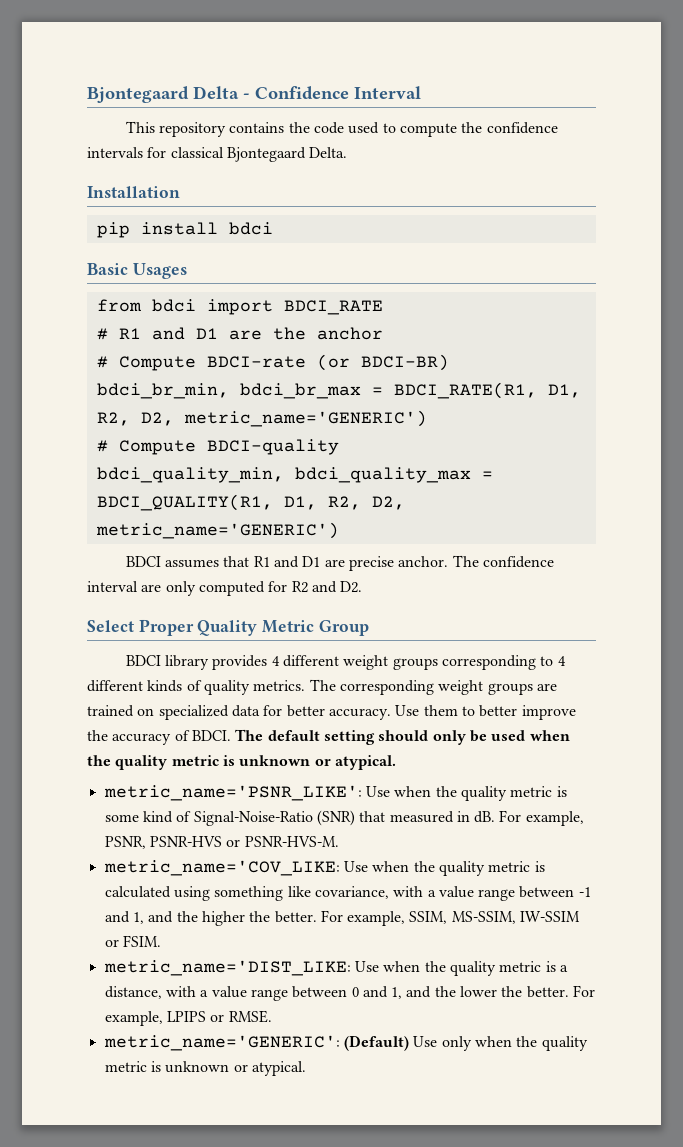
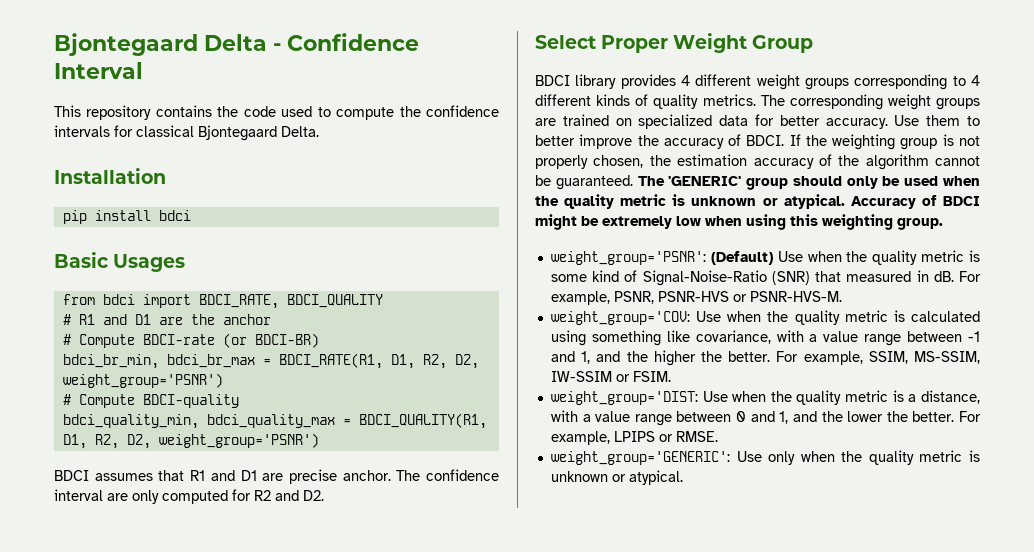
- from bdci import BDCI_RATE
+ from bdci import BDCI_RATE, BDCI_QUALITY
- bdci_br_min, bdci_br_max = BDCI_RATE(R1, D1, R2, D2, metric_name='GENERIC')
+ bdci_br_min, bdci_br_max = BDCI_RATE(R1, D1, R2, D2, weight_group='PSNR')
- bdci_quality_min, bdci_quality_max = BDCI_QUALITY(R1, D1, R2, D2, metric_name='GENERIC')
+ bdci_quality_min, bdci_quality_max = BDCI_QUALITY(R1, D1, R2, D2, weight_group='PSNR')
- Select Proper Quality Metric Group
+ Select Proper Weight Group
- The default setting should only be used when the quality metric is unknown or atypical.
- metric_name='PSNR_LIKE': Use when the quality metric is some kind of Signal-Noise-Ratio (SNR) that measured in dB.
+ If the weighting group is not properly chosen, the estimation accuracy of the algorithm cannot be guaranteed. The 'GENERIC' group should only be used when the quality metric is unknown or atypical. Accuracy of BDCI might be extremely low when using this weighting group.
+ weight_group='PSNR': (Default) Use when the quality metric is some kind of Signal-Noise-Ratio (SNR) that measured in dB.
- metric_name='COV_LIKE: Use when the quality metric is calculated using something like covariance, with a value range between -1 and 1, and the higher the better.
+ weight_group='COV: Use when the quality metric is calculated using something like covariance, with a value range between -1 and 1, and the higher the better.
- metric_name='DIST_LIKE: Use when the quality metric is a distance, with a value range between 0 and 1, and the lower the better.
+ weight_group='DIST: Use when the quality metric is a distance, with a value range between 0 and 1, and the lower the better.
- metric_name='GENERIC': (Default) Use only when the quality metric is unknown or atypical.
+ weight_group='GENERIC': Use only when the quality metric is unknown or atypical.

